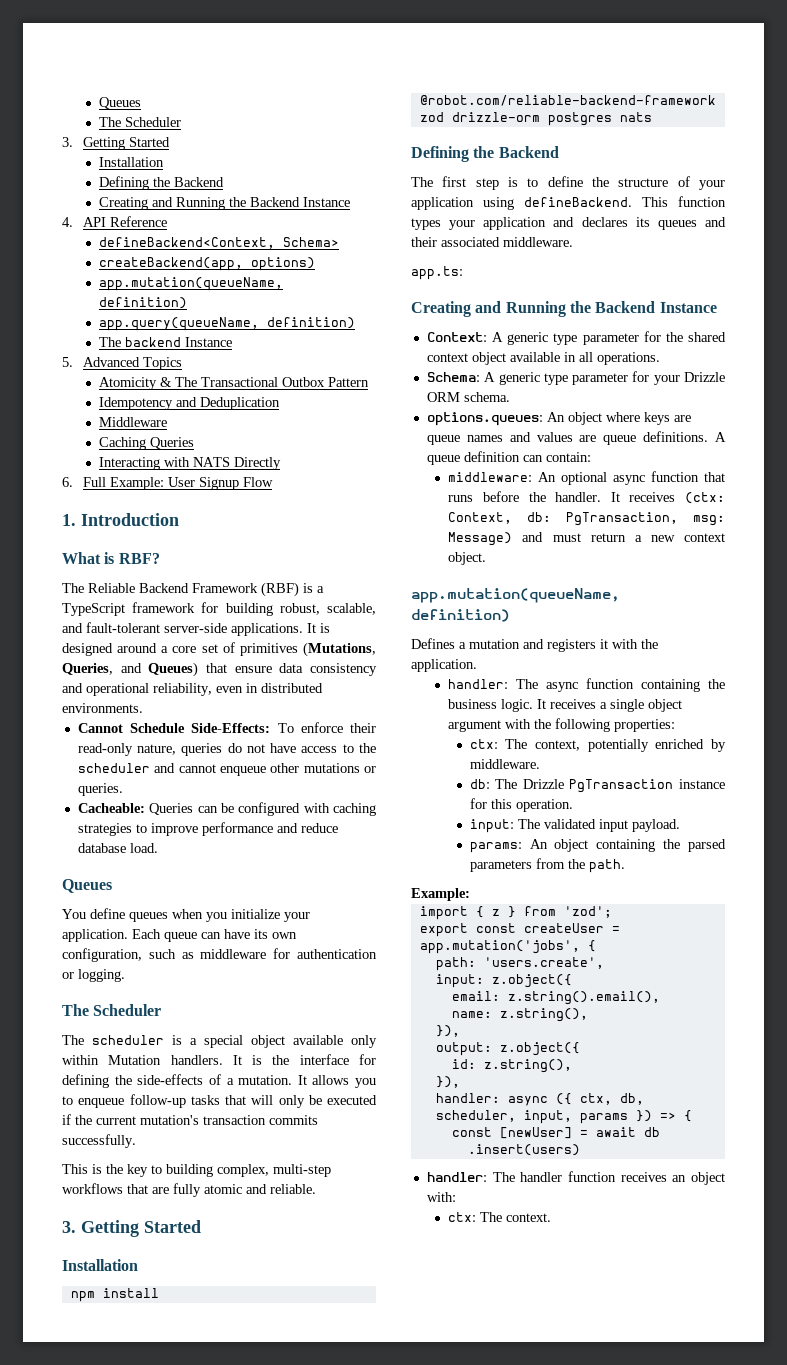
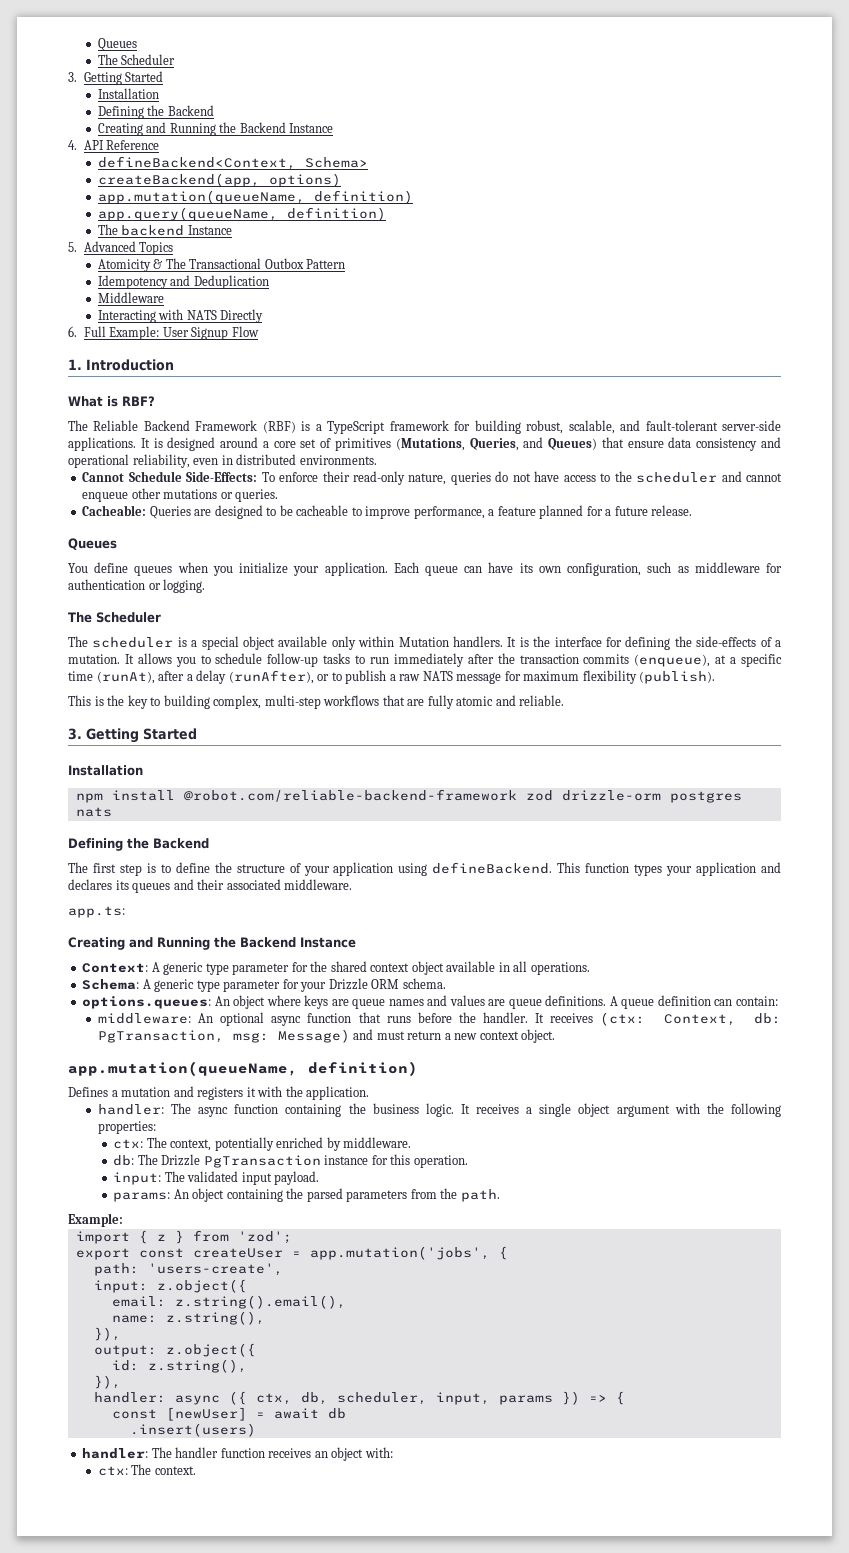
- Caching Queries
- Cacheable: Queries can be configured with caching strategies to improve performance and reduce database load.
+ Cacheable: Queries are designed to be cacheable to improve performance, a feature planned for a future release.
- It allows you to enqueue follow-up tasks that will only be executed if the current mutation's transaction commits successfully.
+ It allows you to schedule follow-up tasks to run immediately after the transaction commits (enqueue), at a specific time (runAt), after a delay (runAfter), or to publish a raw NATS message for maximum flexibility (publish).
- path: 'users.create',
+ path: 'users-create',

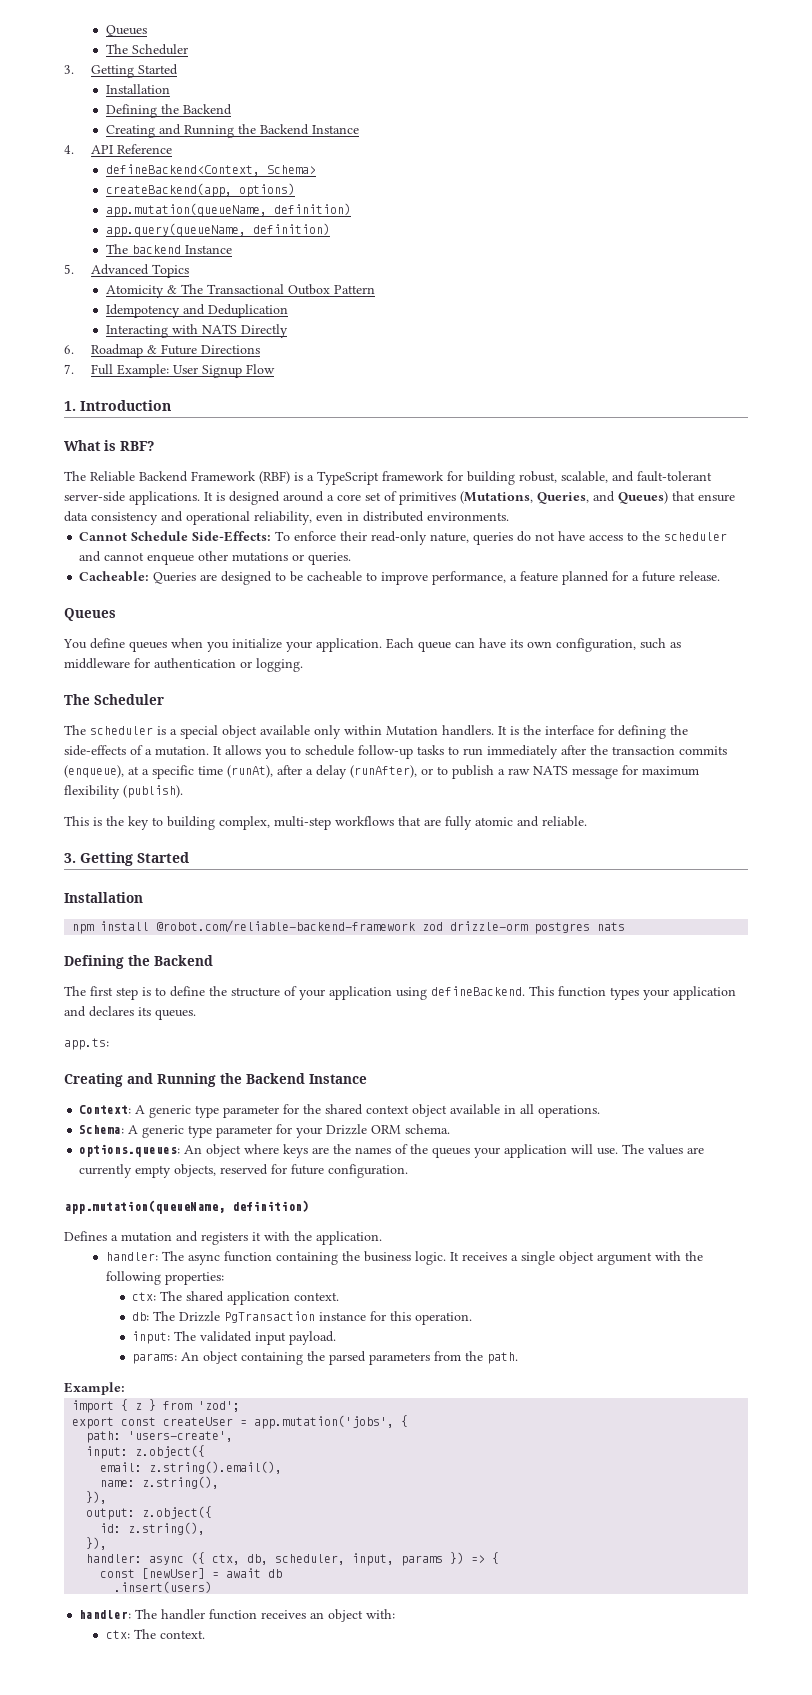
- Middleware
- 6. Full Example: User Signup Flow
+ 6. Roadmap & Future Directions
+ 7. Full Example: User Signup Flow
- This function types your application and declares its queues and their associated middleware.
+ This function types your application and declares its queues.
- options.queues: An object where keys are queue names and values are queue definitions. A queue definition can contain:
- middleware: An optional async function that runs before the handler. It receives (ctx: Context, db: PgTransaction, msg: Message) and must return a new context object.
+ options.queues: An object where keys are the names of the queues your application will use. The values are currently empty objects, reserved for future configuration.
- ctx: The context, potentially enriched by middleware.
+ ctx: The shared application context.

